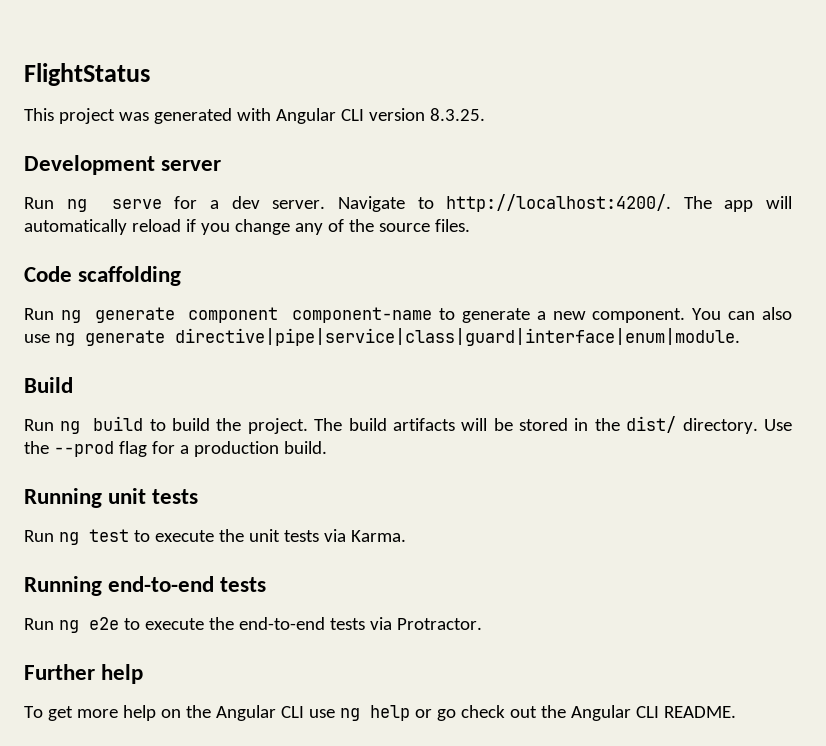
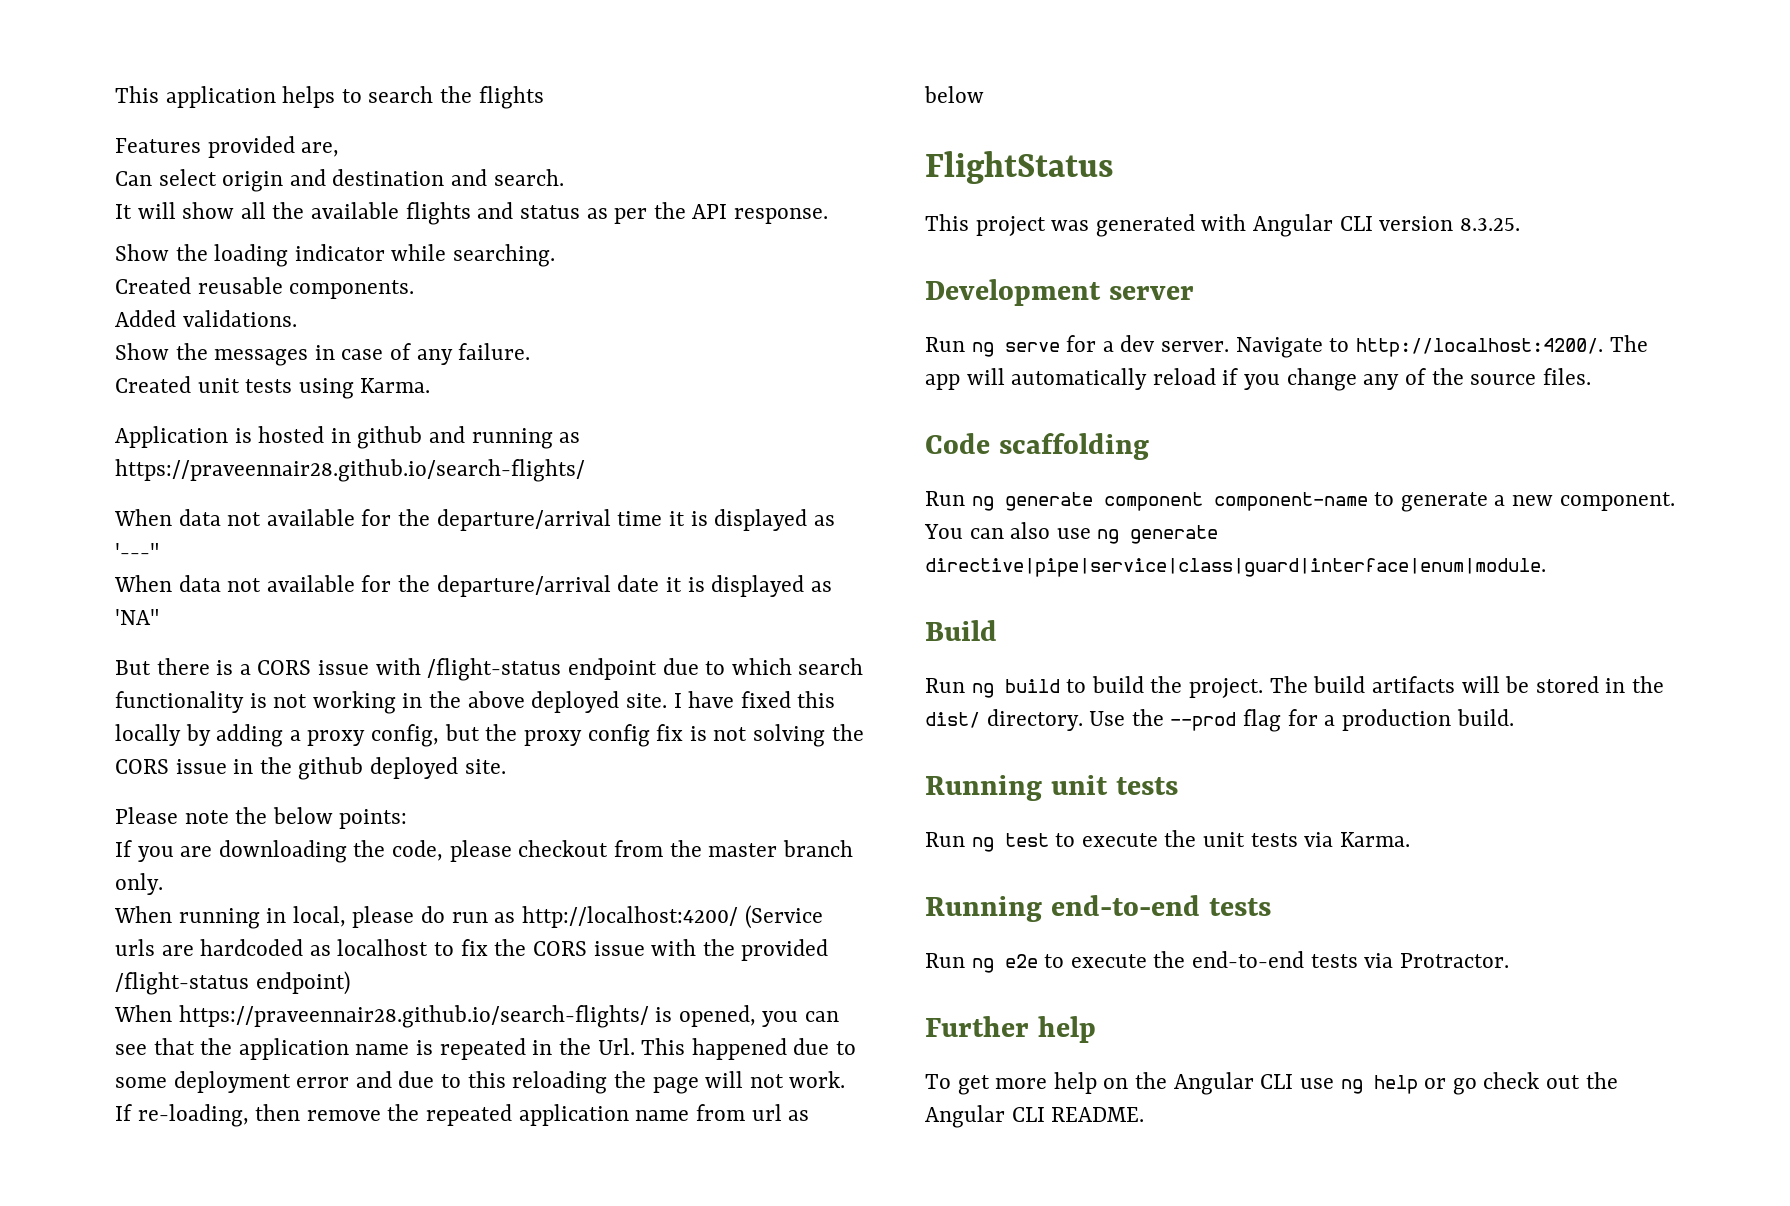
+ This application helps to search the flights
+ Features provided are,
+ Can select origin and destination and search.
+ It will show all the available flights and status as per the API response.
+ Show the loading indicator while searching.
+ Created reusable components.
+ Added validations.
+ Show the messages in case of any failure.
+ Created unit tests using Karma.
+ Application is hosted in github and running as https://praveennair28.github.io/search-flights/
+ When data not available for the departure/arrival time it is displayed as '---"
+ When data not available for the departure/arrival date it is displayed as 'NA"
+ But there is a CORS issue with /flight-status endpoint due to which search functionality is not working in the above deployed site. I have fixed this locally by adding a proxy config, but the proxy config fix is not solving the CORS issue in the github deployed site.
+ Please note the below points:
+ If you are downloading the code, please checkout from the master branch only.
+ When running in local, please do run as http://localhost:4200/ (Service urls are hardcoded as localhost to fix the CORS issue with the provided /flight-status endpoint)
+ When https://praveennair28.github.io/search-flights/ is opened, you can see that the application name is repeated in the Url. This happened due to some deployment error and due to this reloading the page will not work. If re-loading, then remove the repeated application name from url as below

